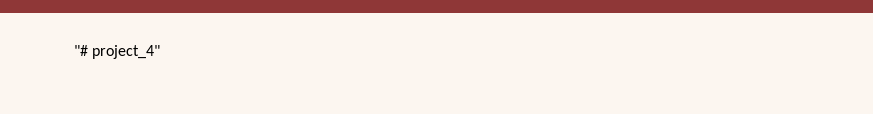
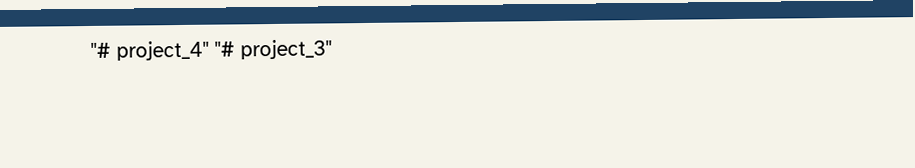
- "# project_4"
+ "# project_4" "# project_3"

